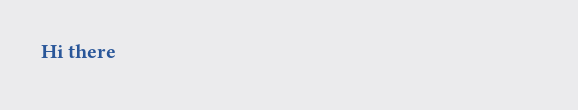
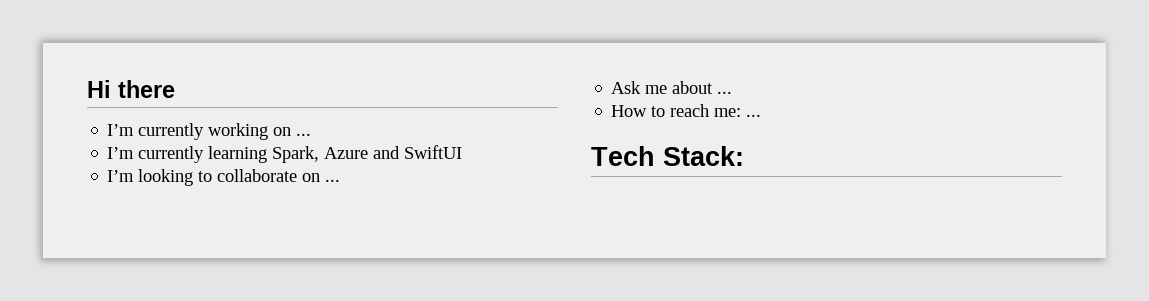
+ I’m currently working on ...
+ I’m currently learning Spark, Azure and SwiftUI
+ I’m looking to collaborate on ...
+ Ask me about ...
+ How to reach me: ...
+ Tech Stack:

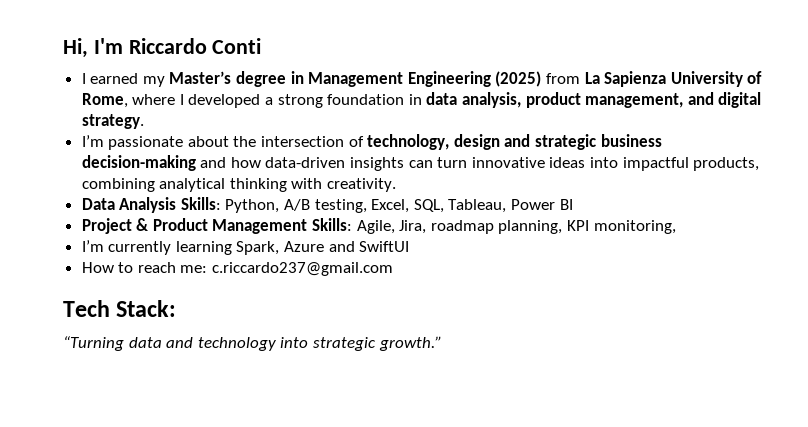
- Hi there
- I’m currently working on ...
+ Hi, I'm Riccardo Conti
+ I earned my Master’s degree in Management Engineering (2025) from La Sapienza University of Rome, where I developed a strong foundation in data analysis, product management, and digital strategy.
+ I’m passionate about the intersection of technology, design and strategic business decision-making and how data-driven insights can turn innovative ideas into impactful products, combining analytical thinking with creativity.
+ Data Analysis Skills: Python, A/B testing, Excel, SQL, Tableau, Power BI
+ Project & Product Management Skills: Agile, Jira, roadmap planning, KPI monitoring,
- I’m looking to collaborate on ...
- Ask me about ...
- How to reach me: ...
+ How to reach me: c.riccardo237@gmail.com
+ “Turning data and technology into strategic growth.”

